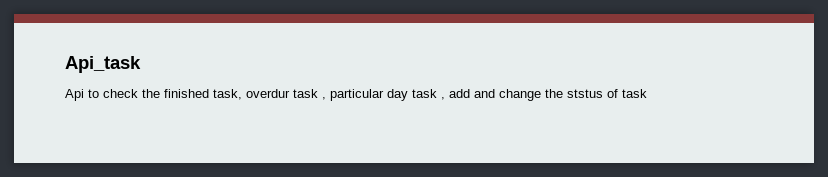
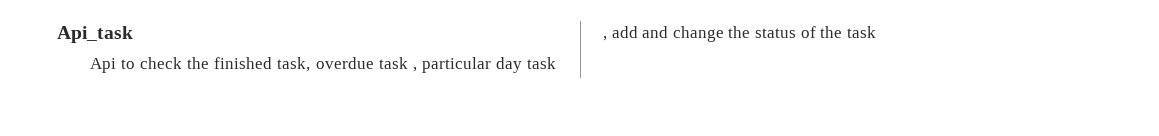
- Api to check the finished task, overdur task , particular day task , add and change the ststus of task
+ Api to check the finished task, overdue task , particular day task , add and change the status of the task

